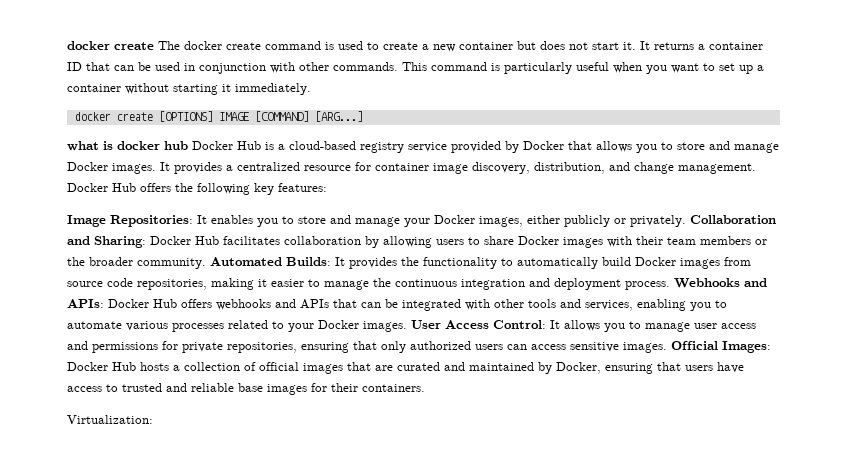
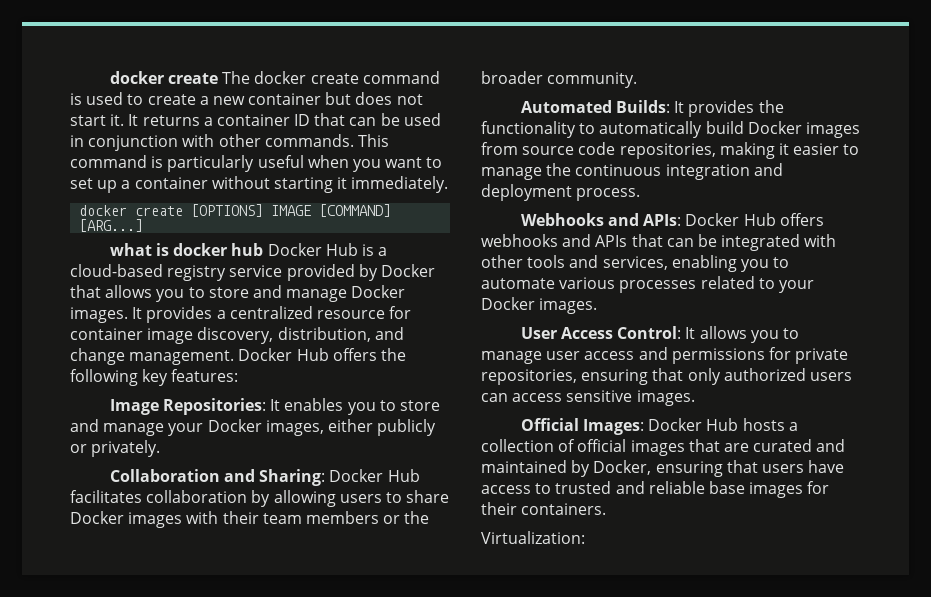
- It enables you to store and manage your Docker images, either publicly or privately. Collaboration and Sharing:
+ It enables you to store and manage your Docker images, either publicly or privately.
+ Collaboration and Sharing:
- Docker Hub facilitates collaboration by allowing users to share Docker images with their team members or the broader community. Automated Builds:
+ Docker Hub facilitates collaboration by allowing users to share Docker images with their team members or the broader community.
+ Automated Builds:
- It provides the functionality to automatically build Docker images from source code repositories, making it easier to manage the continuous integration and deployment process. Webhooks and APIs:
+ It provides the functionality to automatically build Docker images from source code repositories, making it easier to manage the continuous integration and deployment process.
+ Webhooks and APIs:
- Docker Hub offers webhooks and APIs that can be integrated with other tools and services, enabling you to automate various processes related to your Docker images. User Access Control:
+ Docker Hub offers webhooks and APIs that can be integrated with other tools and services, enabling you to automate various processes related to your Docker images.
+ User Access Control:
- It allows you to manage user access and permissions for private repositories, ensuring that only authorized users can access sensitive images. Official Images:
+ It allows you to manage user access and permissions for private repositories, ensuring that only authorized users can access sensitive images.
+ Official Images:

